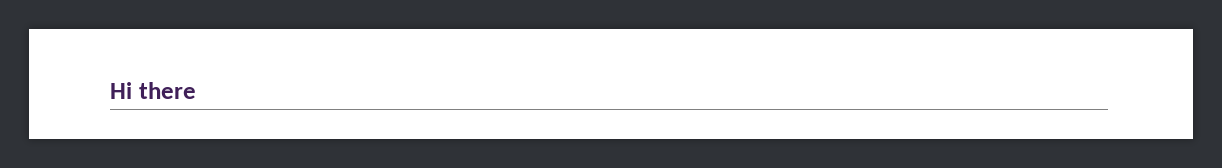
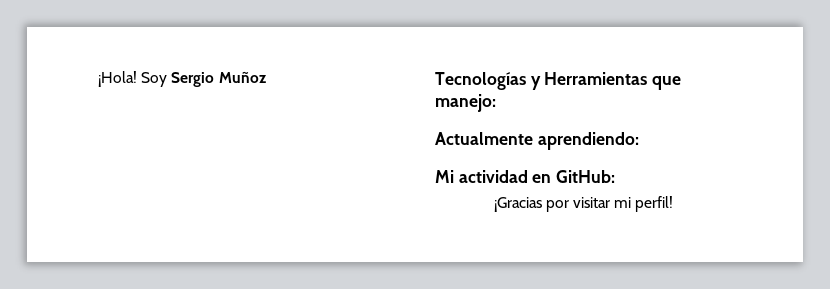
- Hi there
+ ¡Hola! Soy Sergio Muñoz
+ Tecnologías y Herramientas que manejo:
+ Actualmente aprendiendo:
+ Mi actividad en GitHub:
+ ¡Gracias por visitar mi perfil!

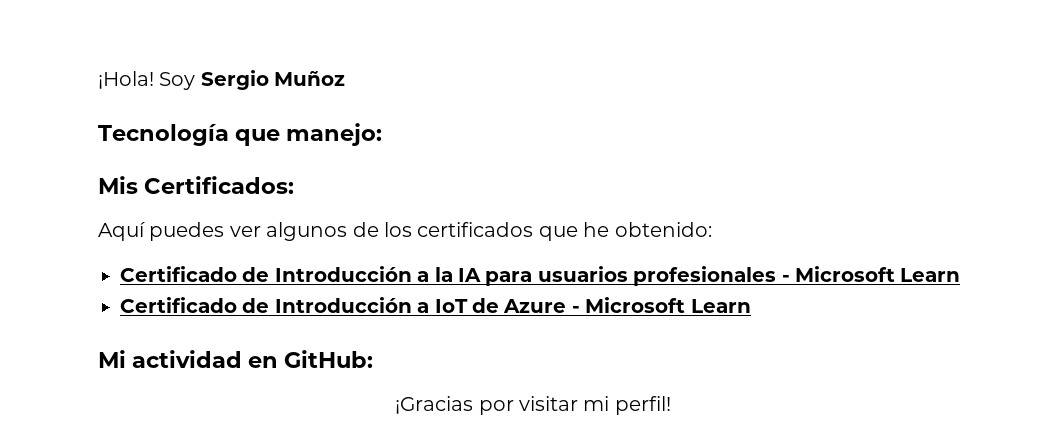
- Tecnologías y Herramientas que manejo:
+ Tecnología que manejo:
- Actualmente aprendiendo:
+ Mis Certificados:
+ Aquí puedes ver algunos de los certificados que he obtenido:
+ Certificado de Introducción a la IA para usuarios profesionales - Microsoft Learn
+ Certificado de Introducción a IoT de Azure - Microsoft Learn

